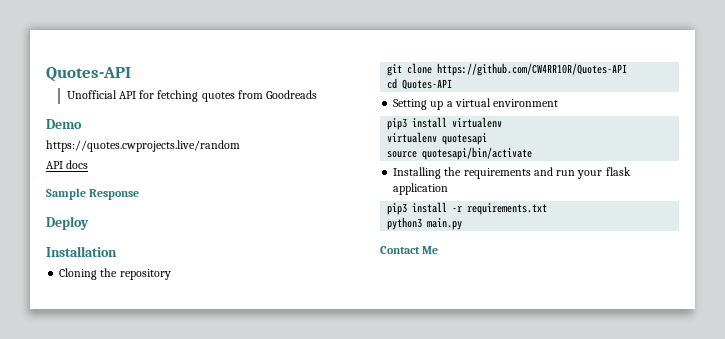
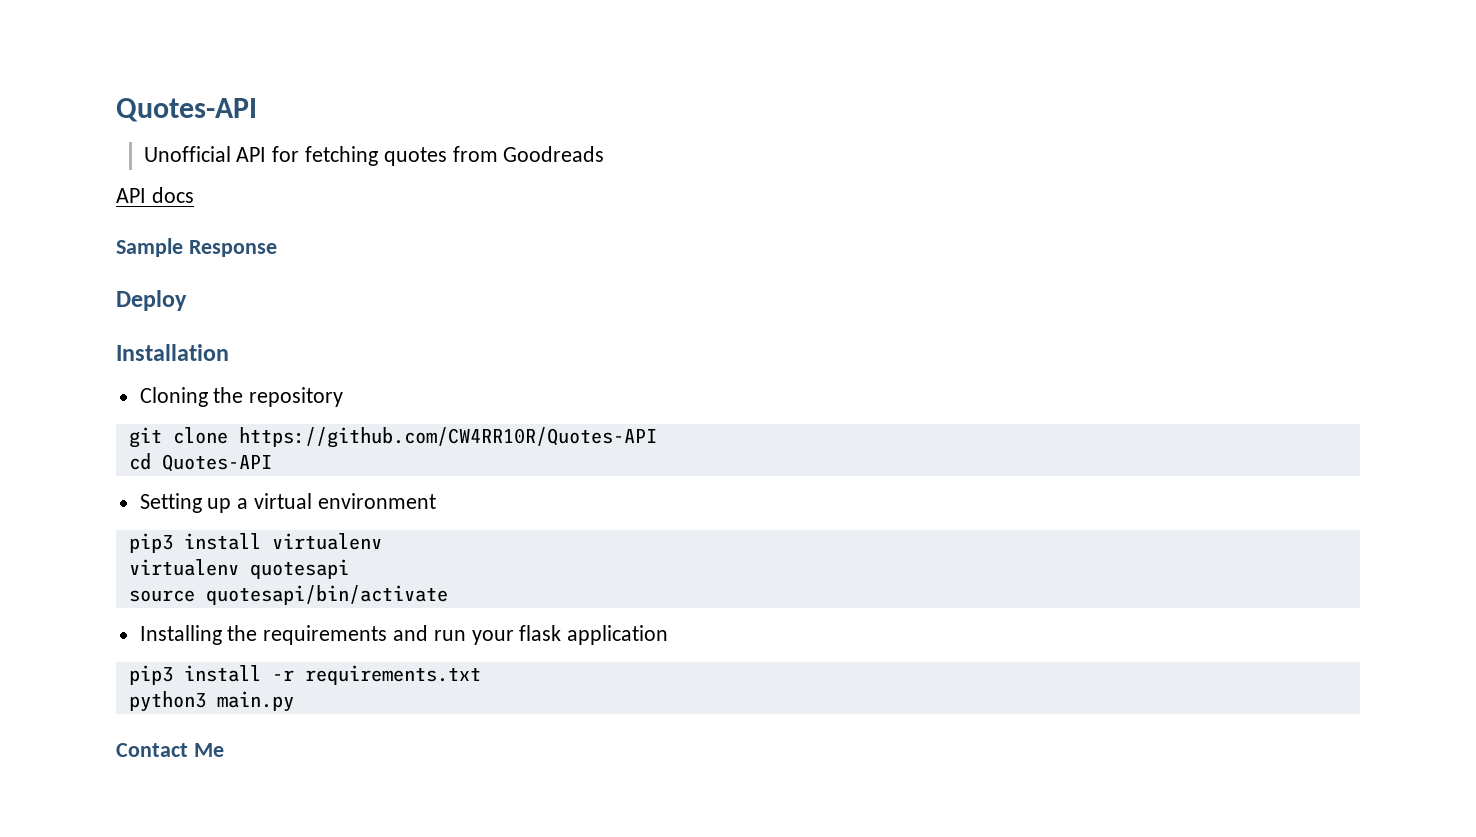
- Demo
- https://quotes.cwprojects.live/random

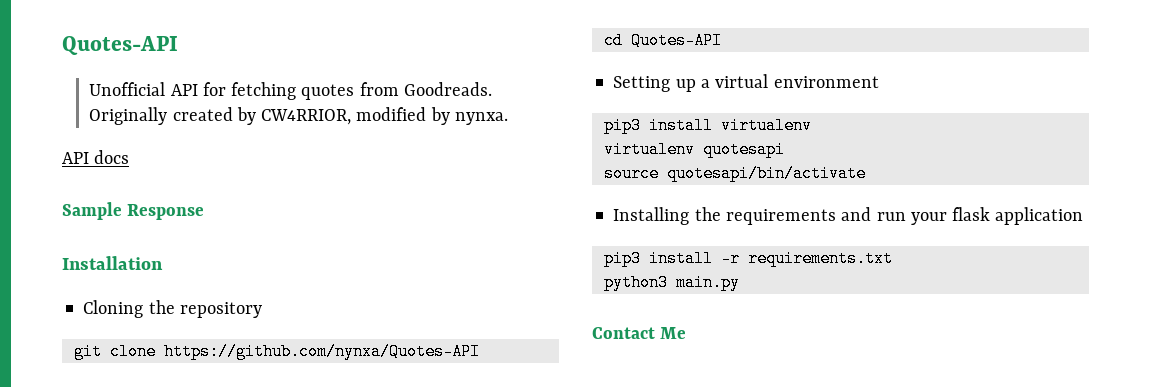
- Unofficial API for fetching quotes from Goodreads
+ Unofficial API for fetching quotes from Goodreads. Originally created by CW4RRIOR, modified by nynxa.
- Deploy
- git clone https://github.com/CW4RR10R/Quotes-API
+ git clone https://github.com/nynxa/Quotes-API

